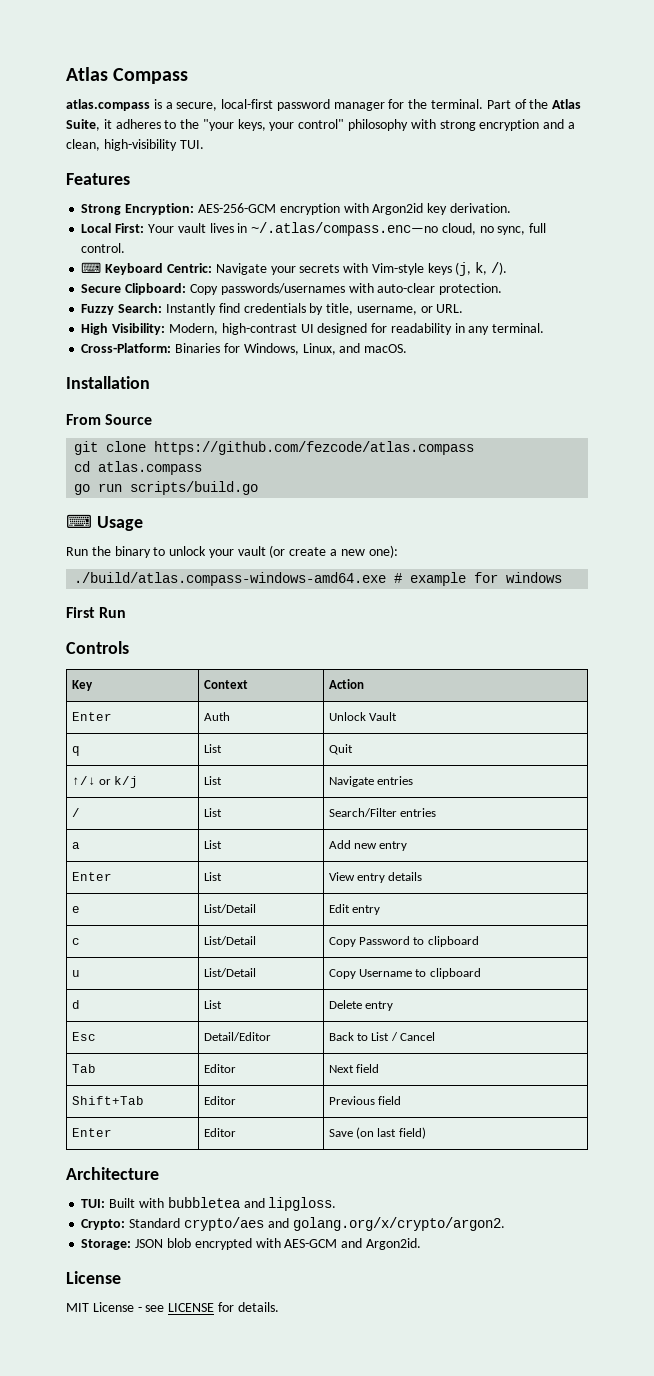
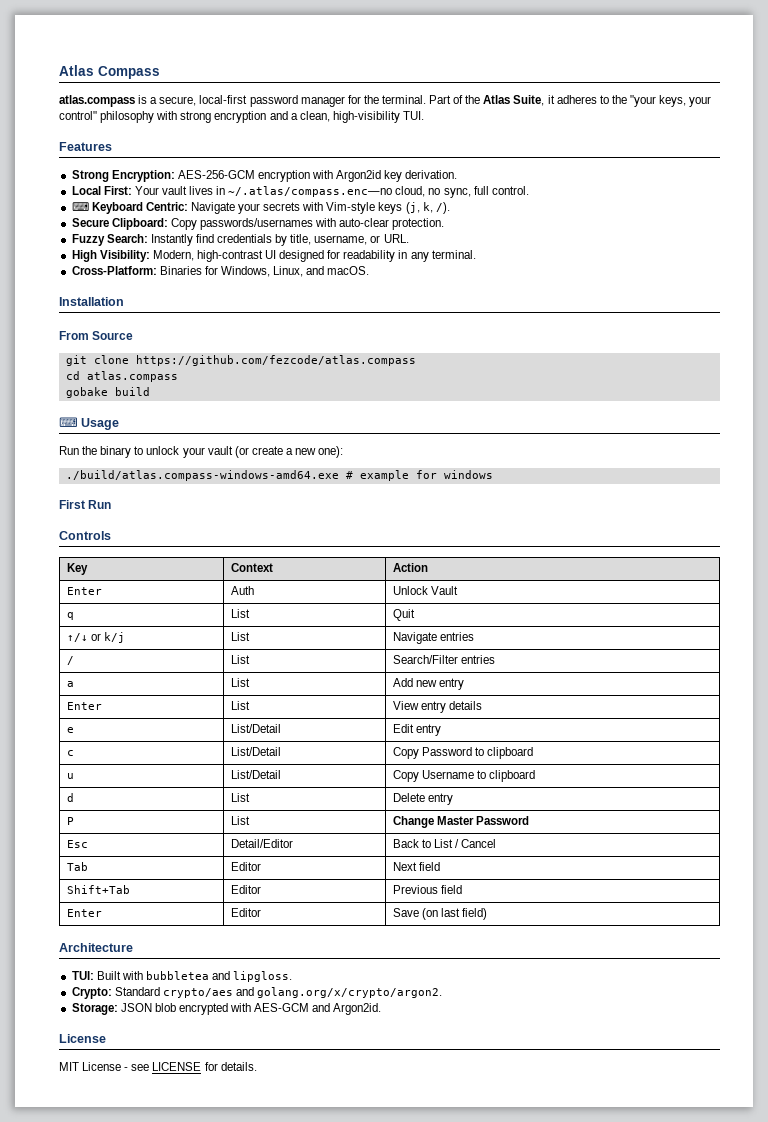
- go run scripts/build.go
+ gobake build
+ P | List | Change Master Password

